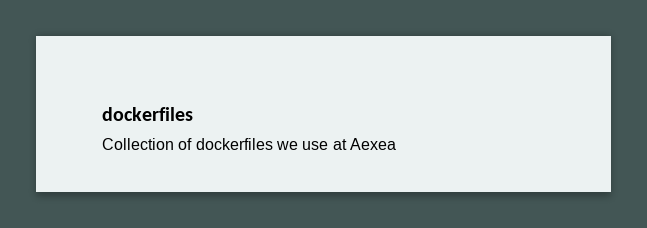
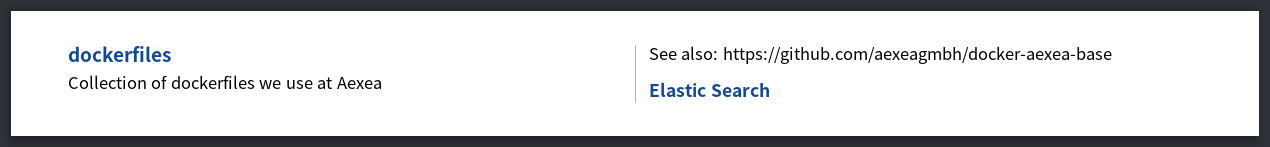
+ See also: https://github.com/aexeagmbh/docker-aexea-base
+ Elastic Search

